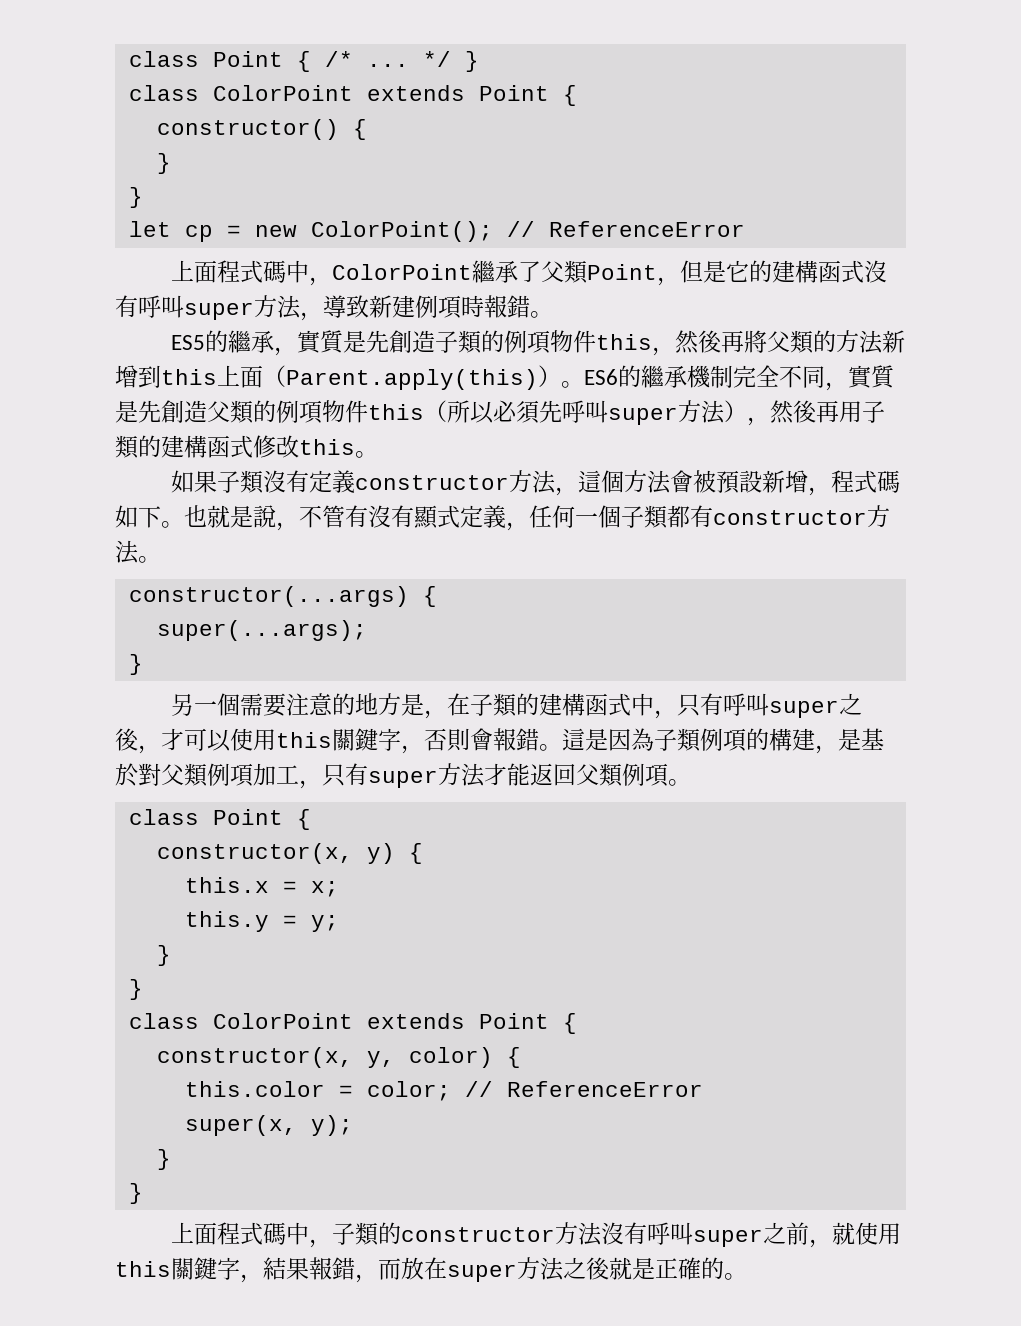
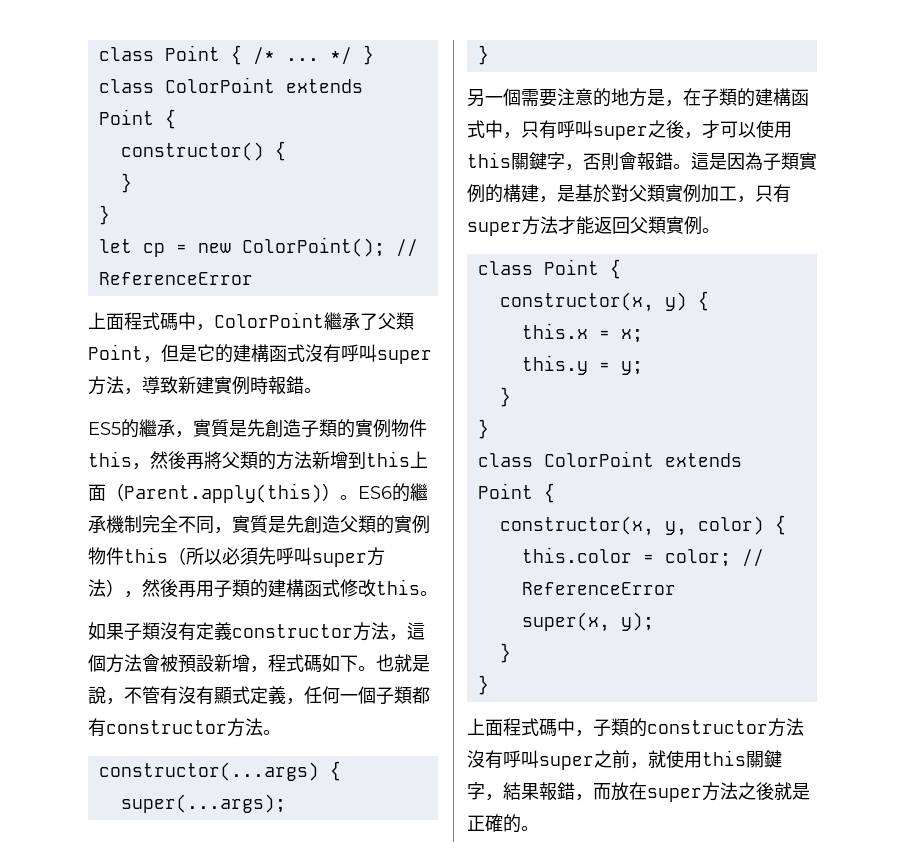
- 上面程式碼中，ColorPoint繼承了父類Point，但是它的建構函式沒有呼叫super方法，導致新建例項時報錯。
+ 上面程式碼中，ColorPoint繼承了父類Point，但是它的建構函式沒有呼叫super方法，導致新建實例時報錯。
- ES5的繼承，實質是先創造子類的例項物件this，然後再將父類的方法新增到this上面（Parent.apply(this)）。
+ ES5的繼承，實質是先創造子類的實例物件this，然後再將父類的方法新增到this上面（Parent.apply(this)）。
- ES6的繼承機制完全不同，實質是先創造父類的例項物件this（所以必須先呼叫super方法），然後再用子類的建構函式修改this。
+ ES6的繼承機制完全不同，實質是先創造父類的實例物件this（所以必須先呼叫super方法），然後再用子類的建構函式修改this。
- 這是因為子類例項的構建，是基於對父類例項加工，只有super方法才能返回父類例項。
+ 這是因為子類實例的構建，是基於對父類實例加工，只有super方法才能返回父類實例。

